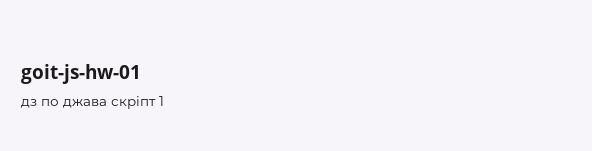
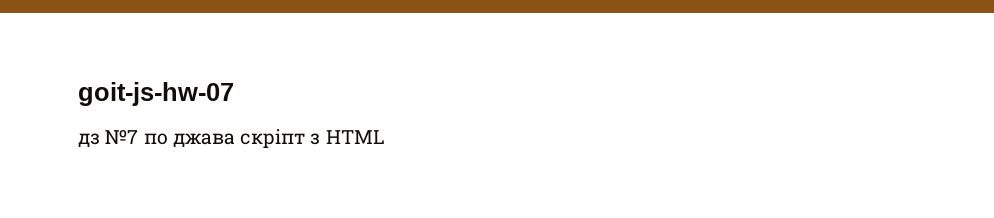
- goit-js-hw-01
+ goit-js-hw-07
- дз по джава скріпт 1
+ дз №7 по джава скріпт з HTML

